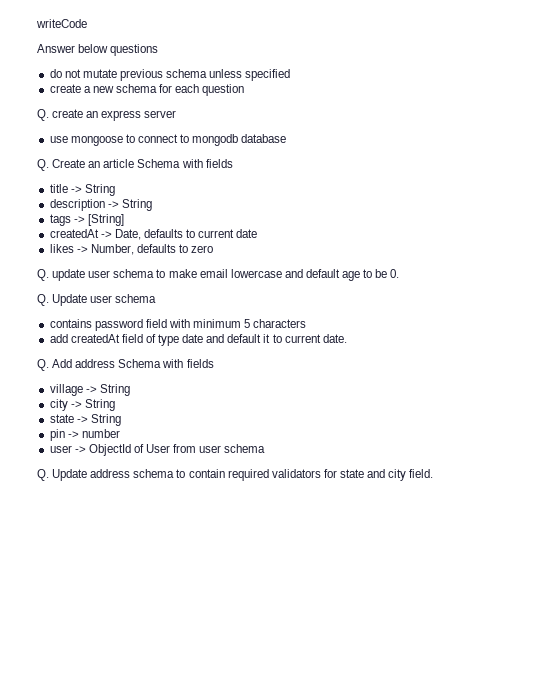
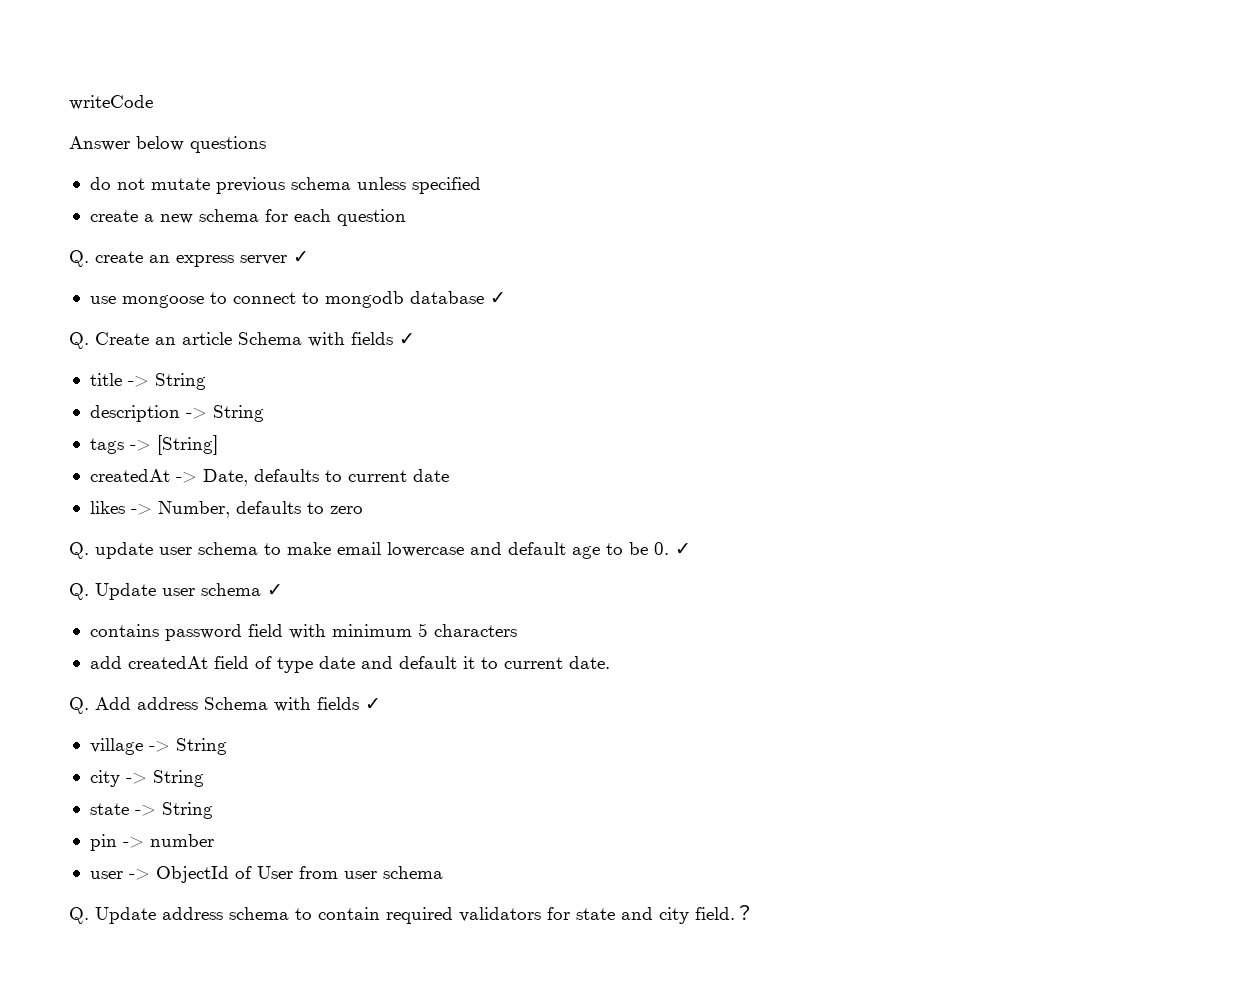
- Q. create an express server
+ Q. create an express server ✓
- use mongoose to connect to mongodb database
+ use mongoose to connect to mongodb database ✓
- Q. Create an article Schema with fields
+ Q. Create an article Schema with fields ✓
- Q. update user schema to make email lowercase and default age to be 0.
+ Q. update user schema to make email lowercase and default age to be 0. ✓
- Q. Update user schema
+ Q. Update user schema ✓
- Q. Add address Schema with fields
+ Q. Add address Schema with fields ✓
+ ？

